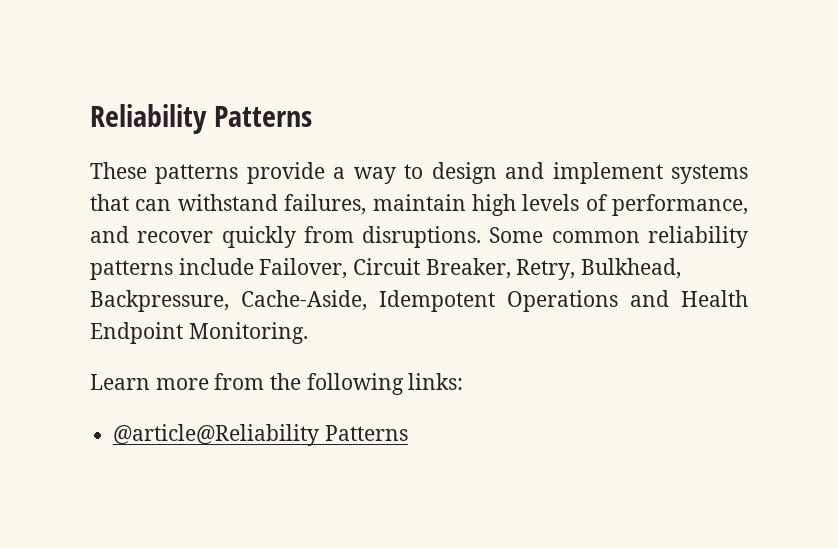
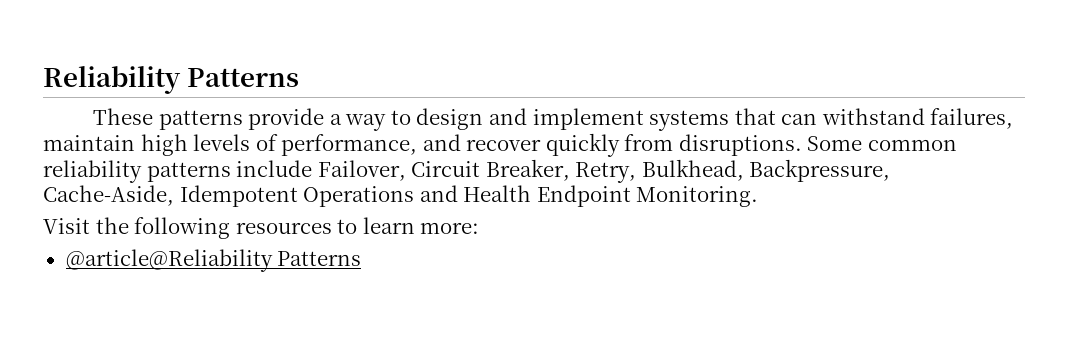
- Learn more from the following links:
+ Visit the following resources to learn more:

